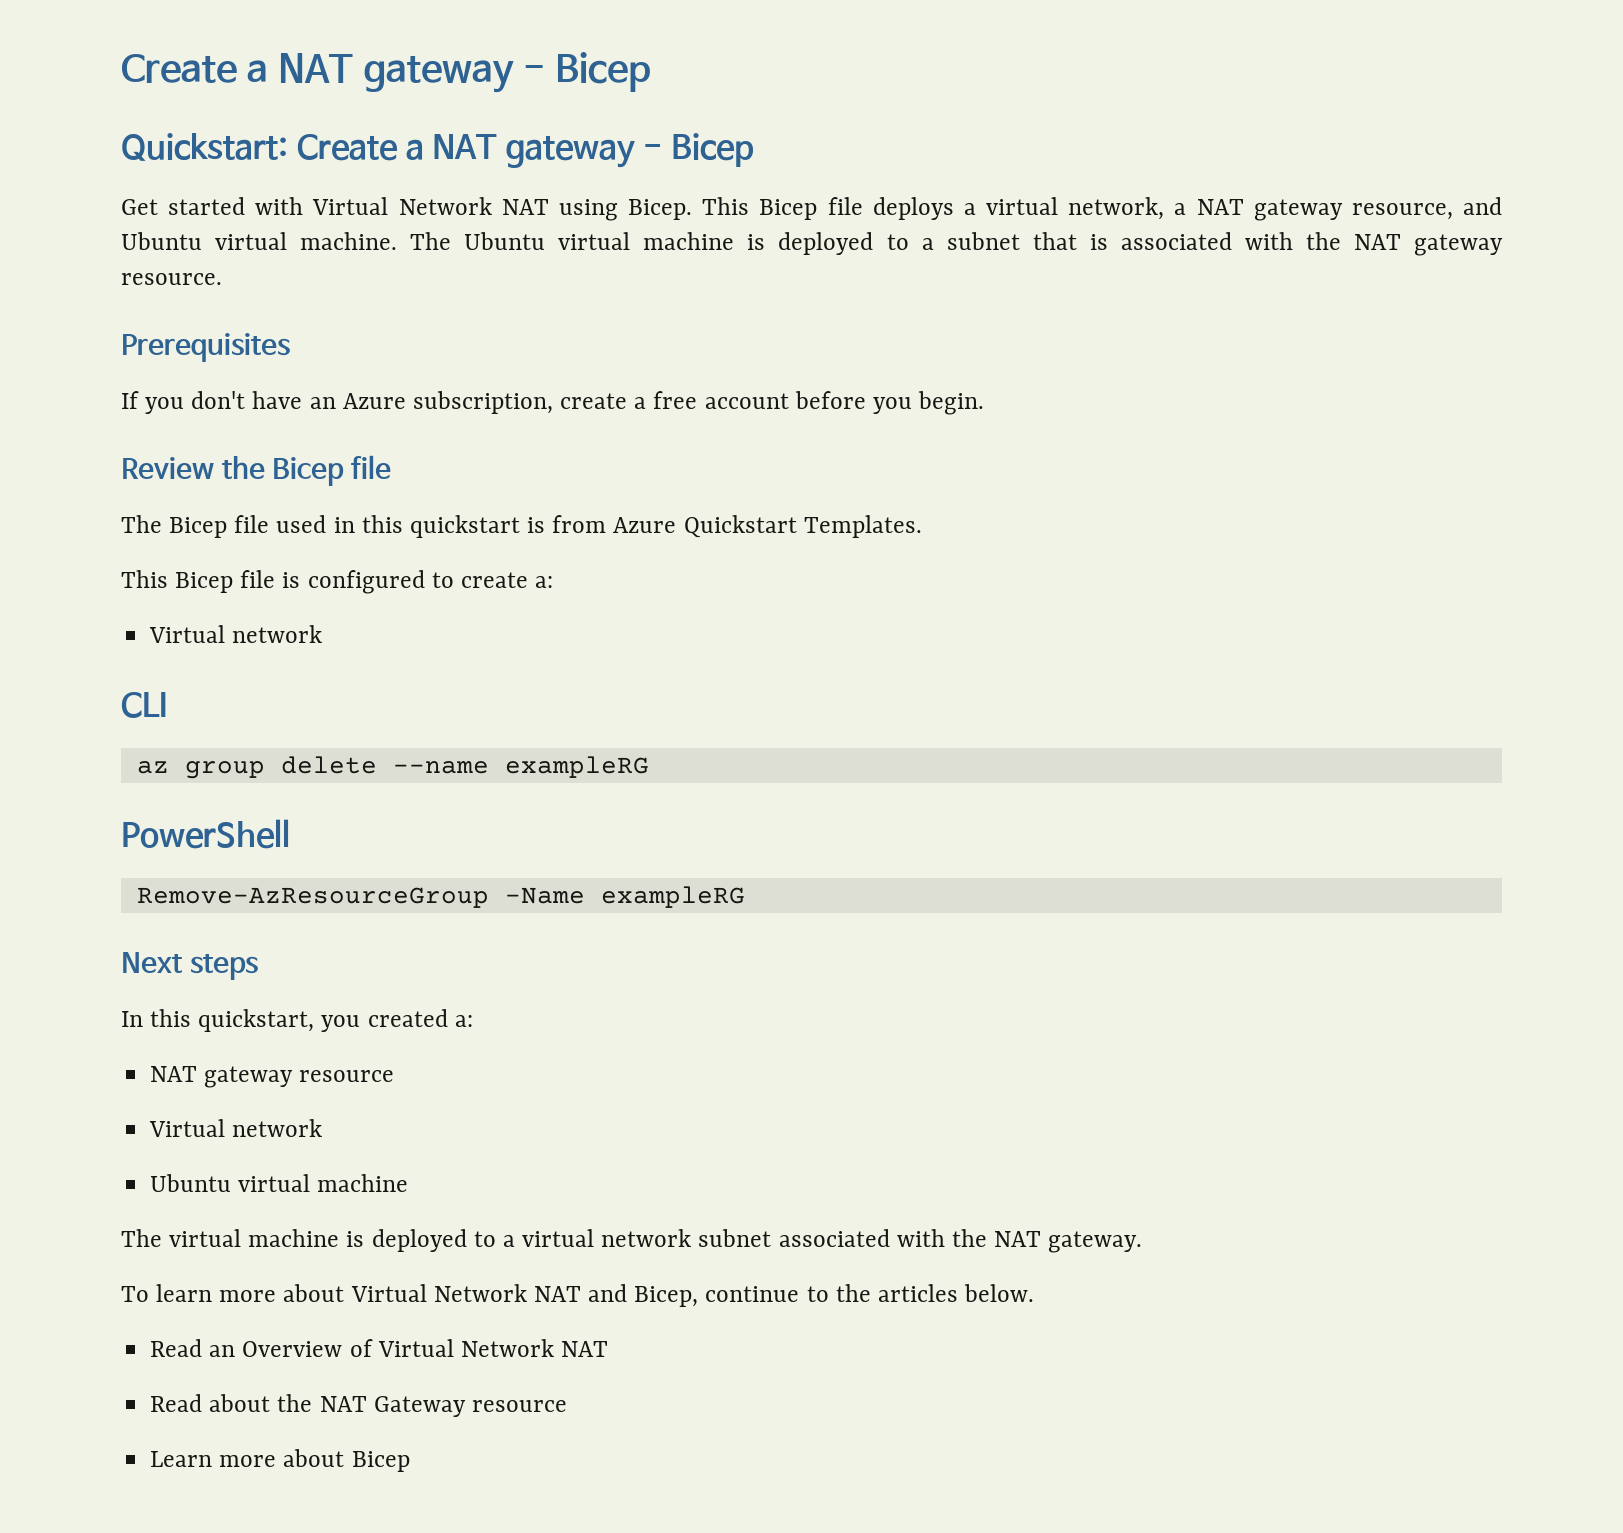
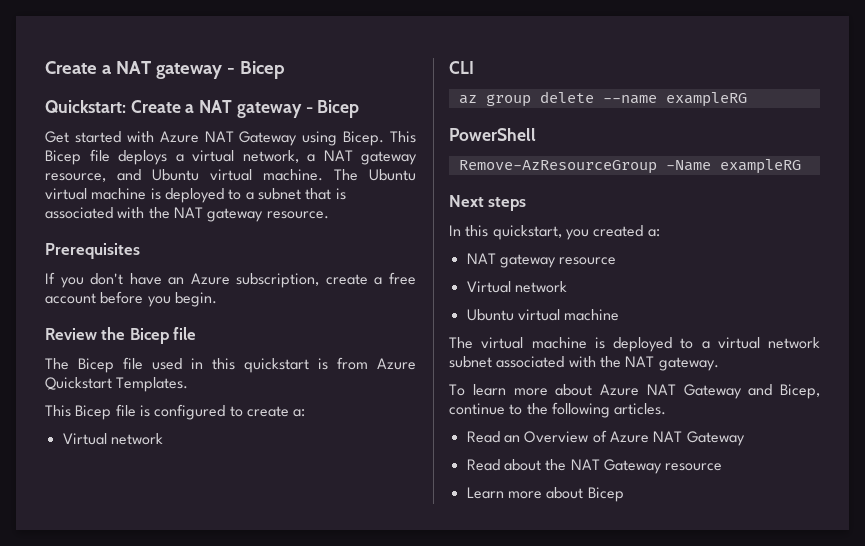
- Get started with Virtual Network NAT using Bicep.
+ Get started with Azure NAT Gateway using Bicep.
- To learn more about Virtual Network NAT and Bicep, continue to the articles below.
+ To learn more about Azure NAT Gateway and Bicep, continue to the following articles.
- Read an Overview of Virtual Network NAT
+ Read an Overview of Azure NAT Gateway

